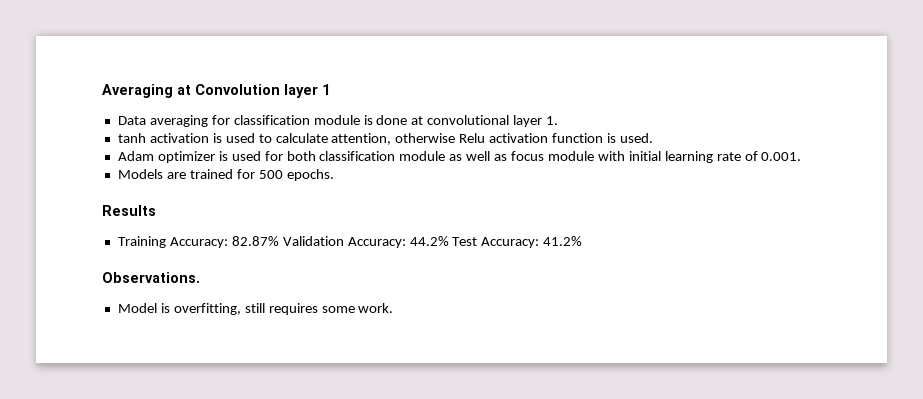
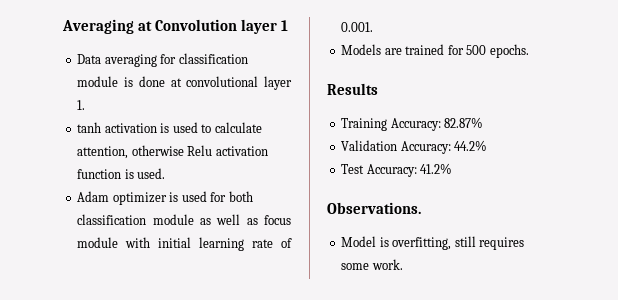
- Training Accuracy: 82.87% Validation Accuracy: 44.2% Test Accuracy: 41.2%
+ Training Accuracy: 82.87%
+ Validation Accuracy: 44.2%
+ Test Accuracy: 41.2%

